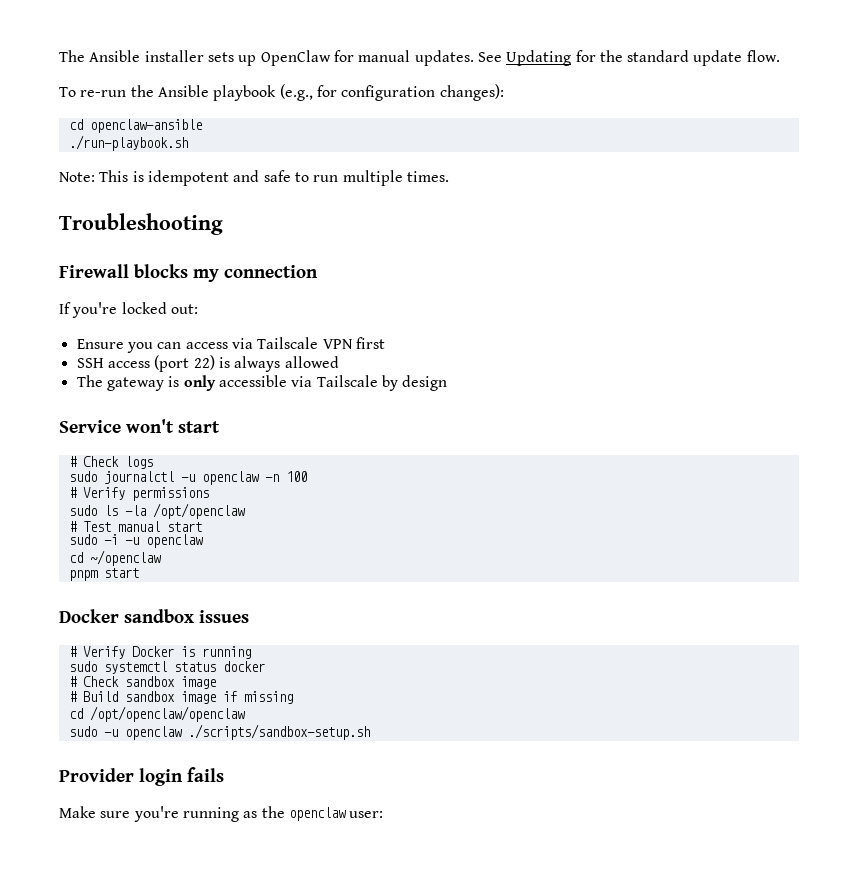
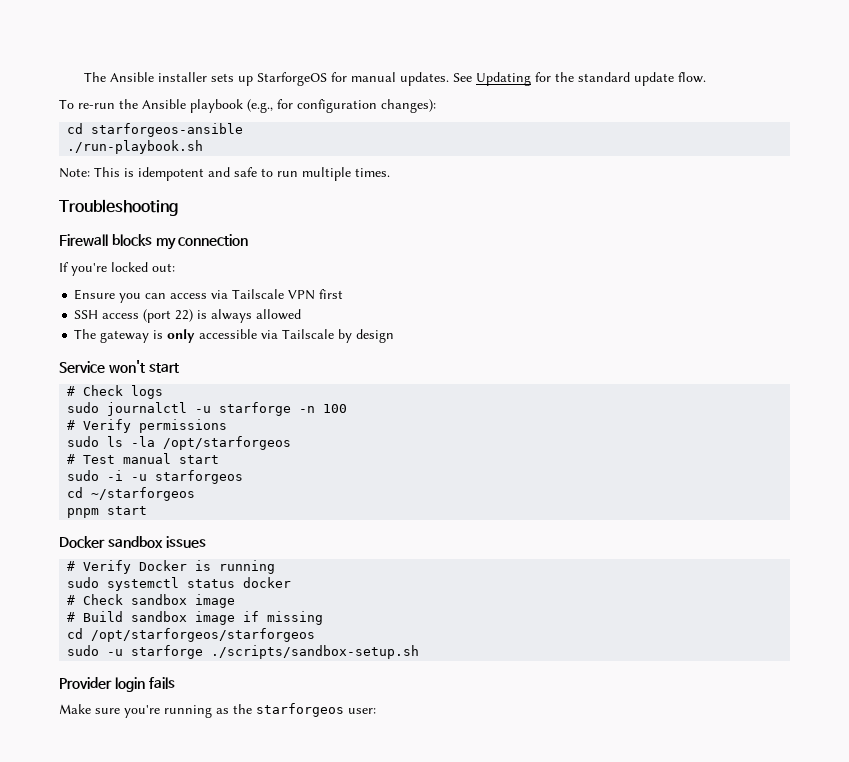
- The Ansible installer sets up OpenClaw for manual updates.
+ The Ansible installer sets up StarforgeOS for manual updates.
- cd openclaw-ansible
+ cd starforgeos-ansible
- sudo journalctl -u openclaw -n 100
+ sudo journalctl -u starforge -n 100
- sudo ls -la /opt/openclaw
+ sudo ls -la /opt/starforgeos
- sudo -i -u openclaw
- cd ~/openclaw
+ sudo -i -u starforgeos
+ cd ~/starforgeos
- cd /opt/openclaw/openclaw
+ cd /opt/starforgeos/starforgeos
- sudo -u openclaw ./scripts/sandbox-setup.sh
+ sudo -u starforge ./scripts/sandbox-setup.sh
- Make sure you're running as the openclaw user:
+ Make sure you're running as the starforgeos user:

